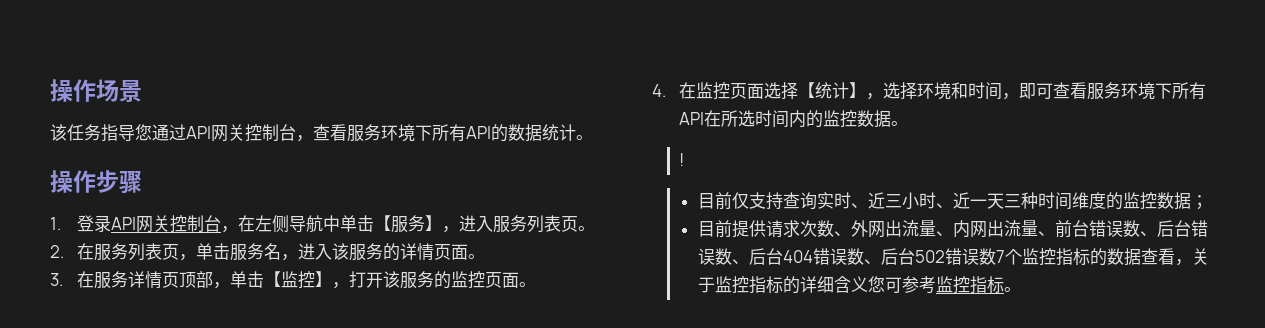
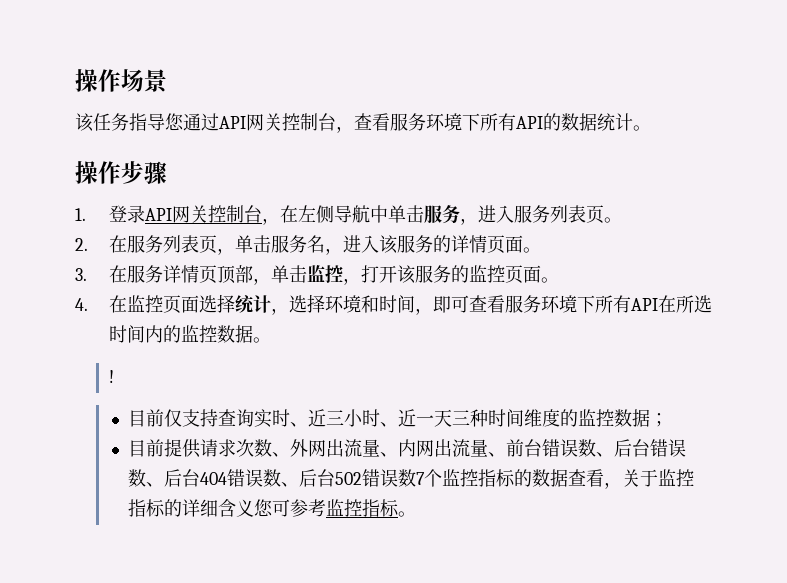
- 1.登录API网关控制台，在左侧导航中单击【服务】，进入服务列表页。
+ 1.登录API网关控制台，在左侧导航中单击服务，进入服务列表页。
- 3.在服务详情页顶部，单击【监控】，打开该服务的监控页面。
+ 3.在服务详情页顶部，单击监控，打开该服务的监控页面。
- 4.在监控页面选择【统计】，选择环境和时间，即可查看服务环境下所有API在所选时间内的监控数据。
+ 4.在监控页面选择统计，选择环境和时间，即可查看服务环境下所有API在所选时间内的监控数据。

